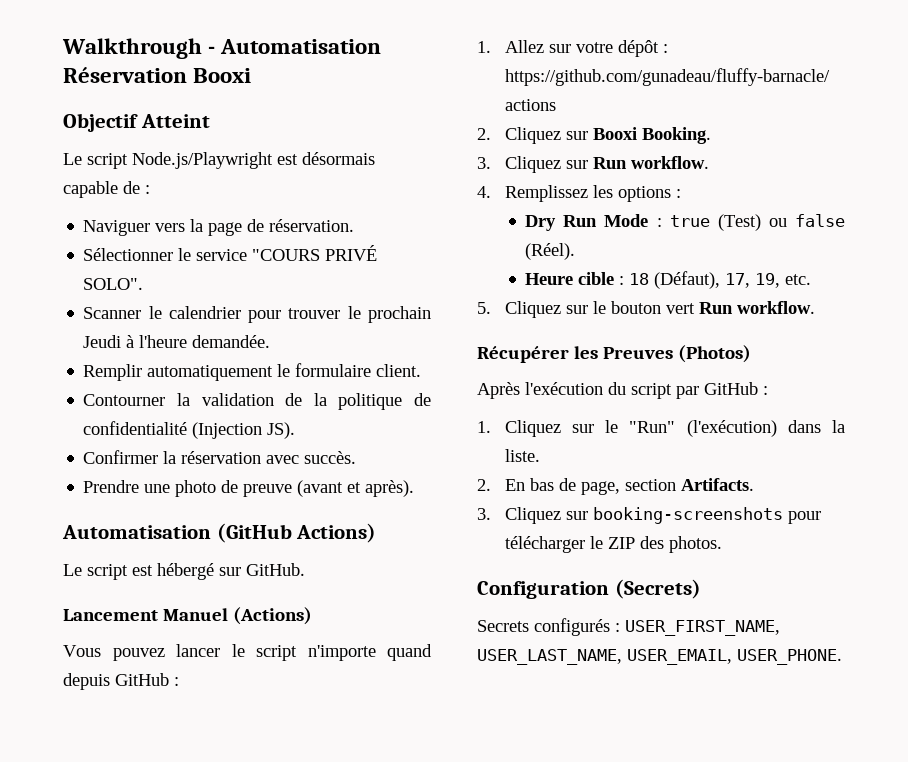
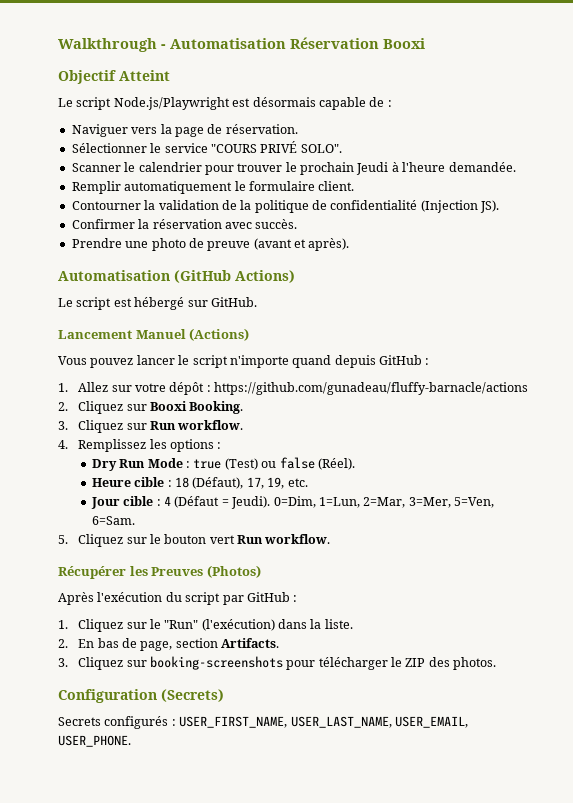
+ Jour cible : 4 (Défaut = Jeudi). 0=Dim, 1=Lun, 2=Mar, 3=Mer, 5=Ven, 6=Sam.

